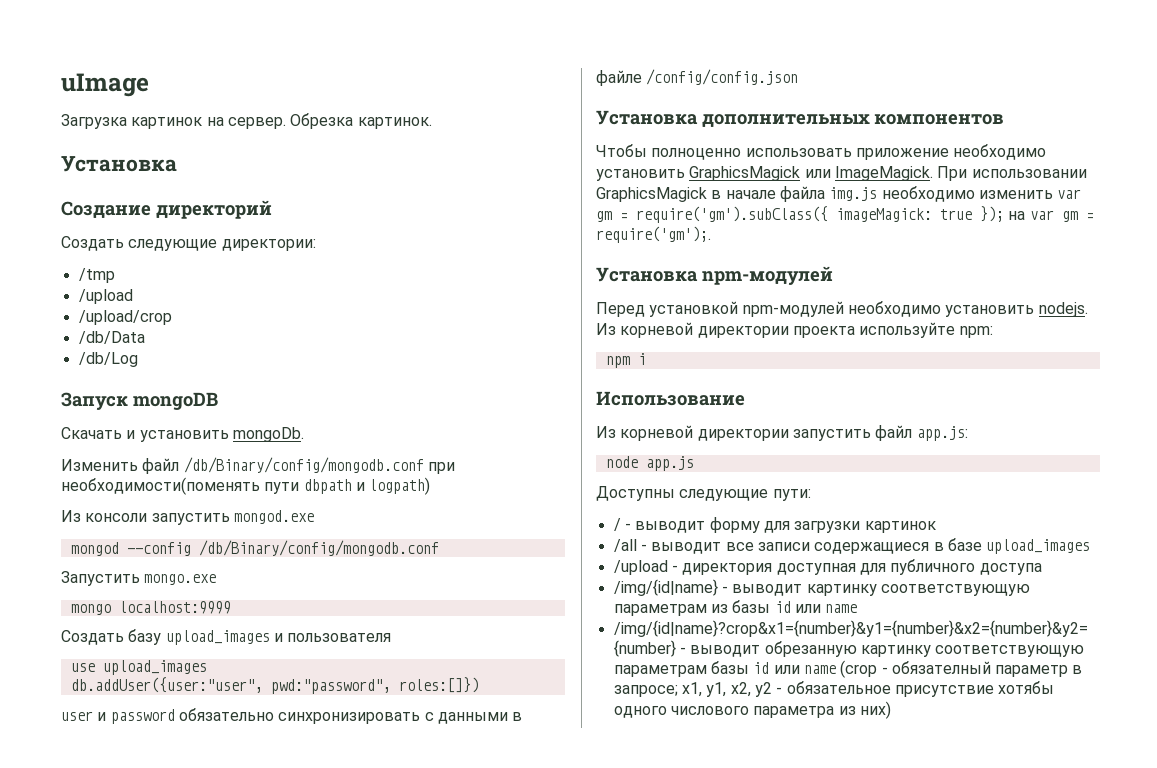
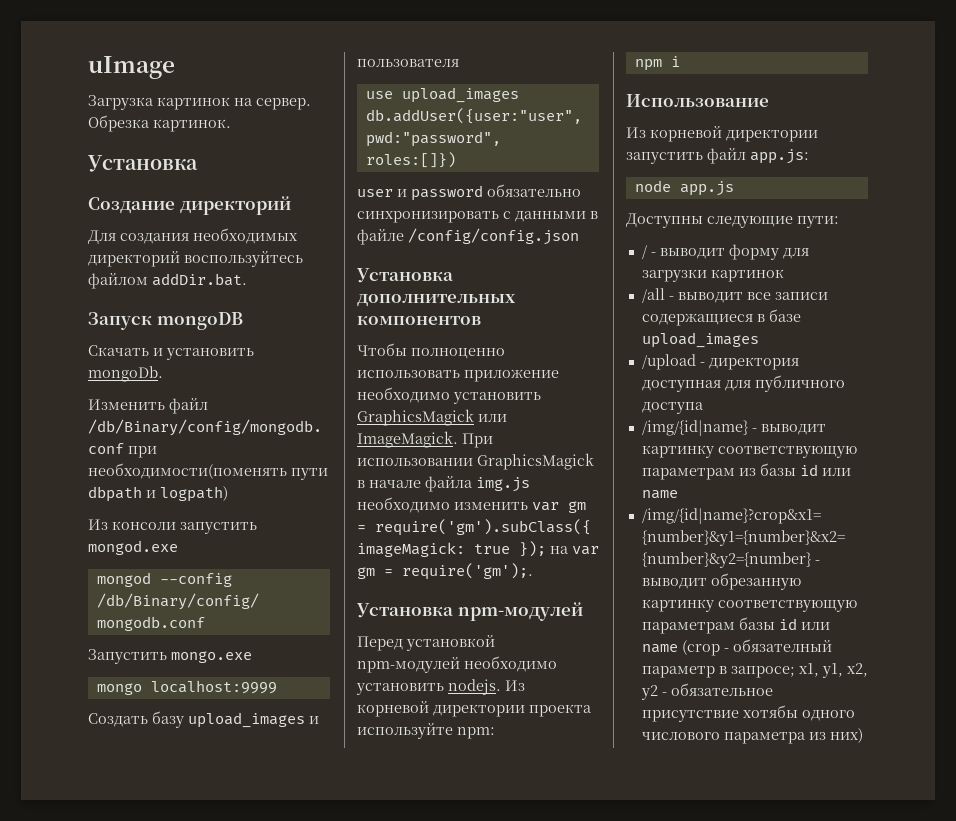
- Создать следующие директории:
- /tmp
- /upload
- /upload/crop
- /db/Data
- /db/Log
+ Для создания необходимых директорий воспользуйтесь файлом addDir.bat.

